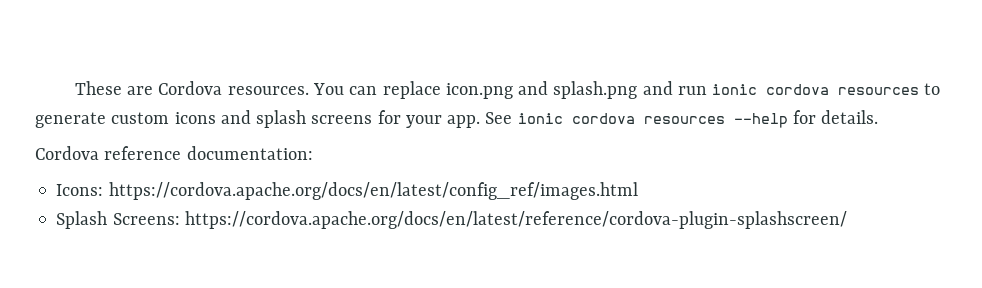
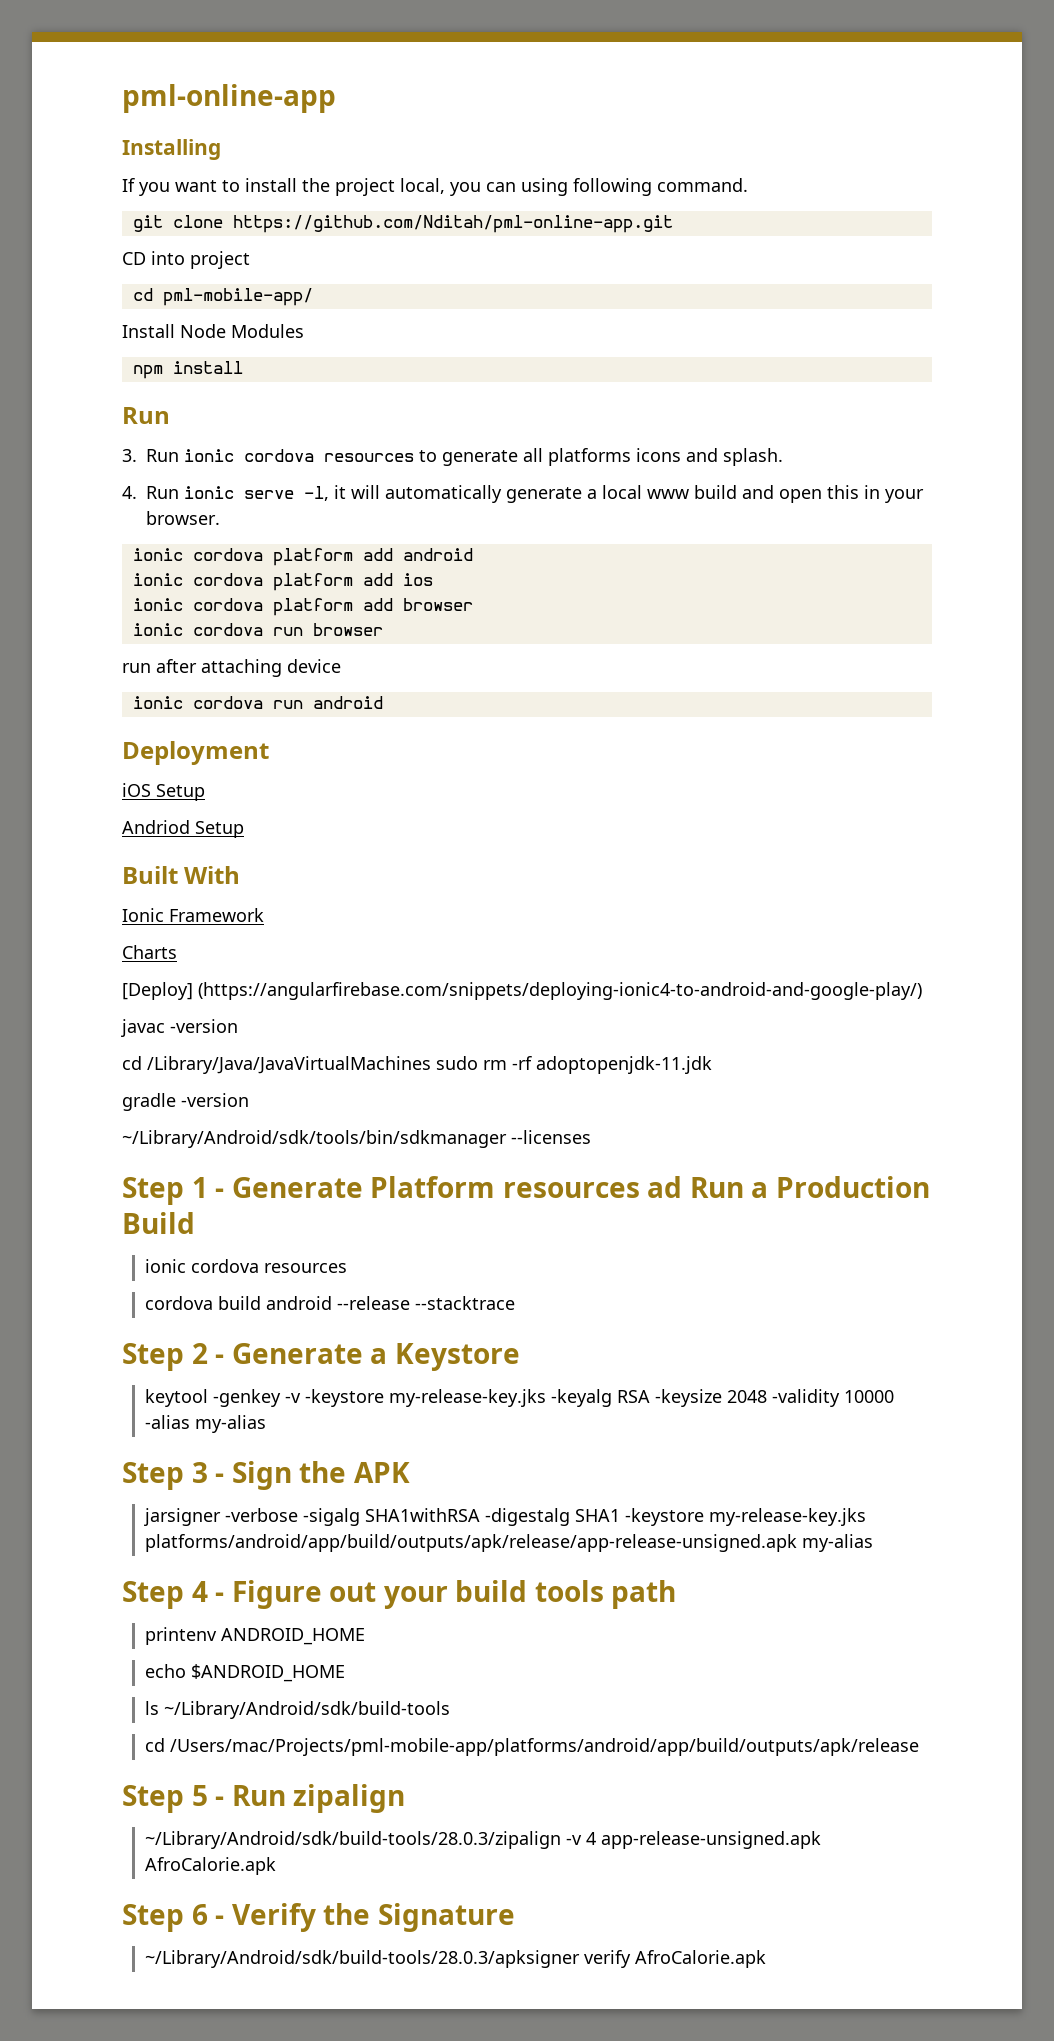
- These are Cordova resources. You can replace icon.png and splash.png and run ionic cordova resources to generate custom icons and splash screens for your app. See ionic cordova resources --help for details.
- Cordova reference documentation:
- Icons: https://cordova.apache.org/docs/en/latest/config_ref/images.html
- Splash Screens: https://cordova.apache.org/docs/en/latest/reference/cordova-plugin-splashscreen/
+ pml-online-app
+ Installing
+ If you want to install the project local, you can using following command.
+ git clone https://github.com/Nditah/pml-online-app.git
+ CD into project
+ cd pml-mobile-app/
+ Install Node Modules
+ npm install
+ Run
+ 3. Run ionic cordova resources to generate all platforms icons and splash.
+ 4. Run ionic serve -l, it will automatically generate a local www build and open this in your browser.
+ ionic cordova platform add android
+ ionic cordova platform add ios
+ ionic cordova platform add browser
+ ionic cordova run browser
+ run after attaching device
+ ionic cordova run android
+ Deployment
+ iOS Setup
+ Andriod Setup
+ Built With
+ Ionic Framework
+ Charts
+ [Deploy] (https://angularfirebase.com/snippets/deploying-ionic4-to-android-and-google-play/)
+ javac -version
+ cd /Library/Java/JavaVirtualMachines sudo rm -rf adoptopenjdk-11.jdk
+ gradle -version
+ ~/Library/Android/sdk/tools/bin/sdkmanager --licenses
+ Step 1 - Generate Platform resources ad Run a Production Build
+ ionic cordova resources
+ cordova build android --release --stacktrace
+ Step 2 - Generate a Keystore
+ keytool -genkey -v -keystore my-release-key.jks -keyalg RSA -keysize 2048 -validity 10000 -alias my-alias
+ Step 3 - Sign the APK
+ jarsigner -verbose -sigalg SHA1withRSA -digestalg SHA1 -keystore my-release-key.jks platforms/android/app/build/outputs/apk/release/app-release-unsigned.apk my-alias
+ Step 4 - Figure out your build tools path
+ printenv ANDROID_HOME
+ echo $ANDROID_HOME
+ ls ~/Library/Android/sdk/build-tools
+ cd /Users/mac/Projects/pml-mobile-app/platforms/android/app/build/outputs/apk/release
+ Step 5 - Run zipalign
+ ~/Library/Android/sdk/build-tools/28.0.3/zipalign -v 4 app-release-unsigned.apk AfroCalorie.apk
+ Step 6 - Verify the Signature
+ ~/Library/Android/sdk/build-tools/28.0.3/apksigner verify AfroCalorie.apk

